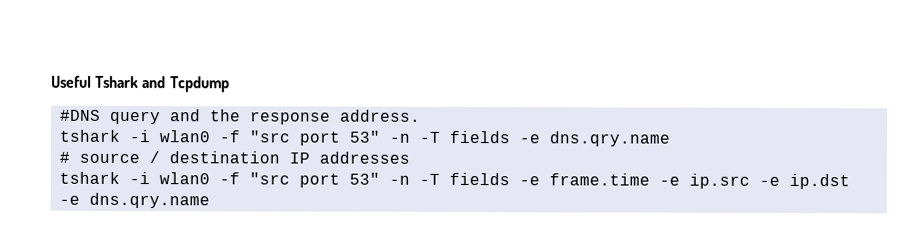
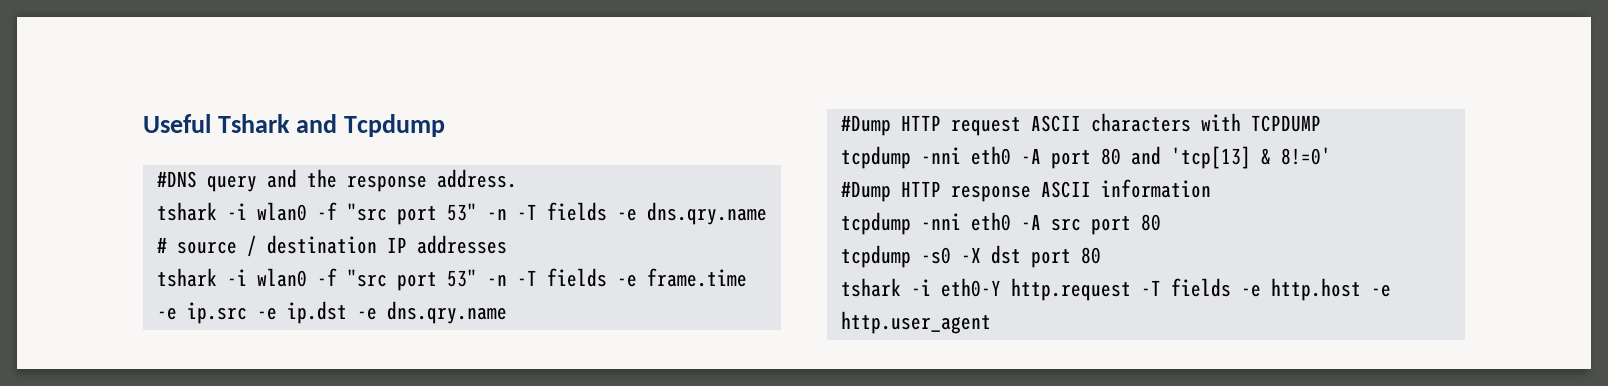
+ #Dump HTTP request ASCII characters with TCPDUMP
+ tcpdump -nni eth0 -A port 80 and 'tcp[13] & 8!=0'
+ #Dump HTTP response ASCII information
+ tcpdump -nni eth0 -A src port 80
+ tcpdump -s0 -X dst port 80
+ tshark -i eth0-Y http.request -T fields -e http.host -e http.user_agent

